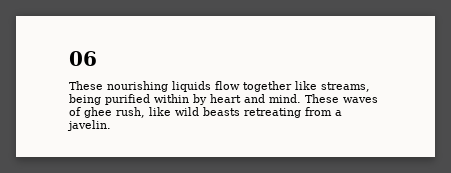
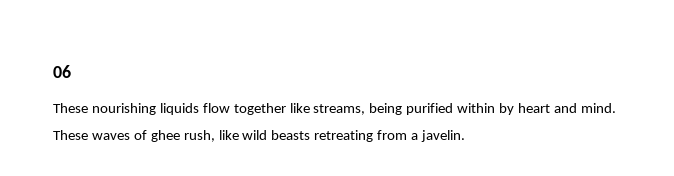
- These nourishing liquids flow together like streams, being purified within by heart and mind. These waves of ghee rush, like wild beasts retreating from a javelin.
+ These nourishing liquids flow together like streams, being purified within by heart and mind.
+ These waves of ghee rush, like wild beasts retreating from a javelin.

